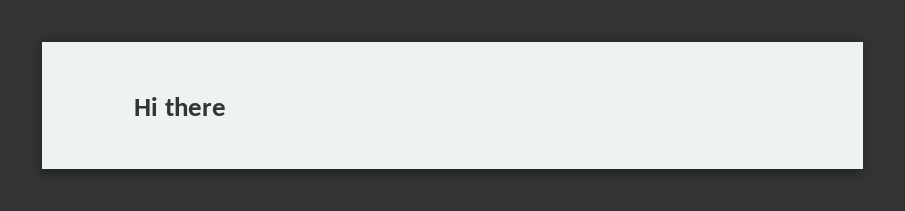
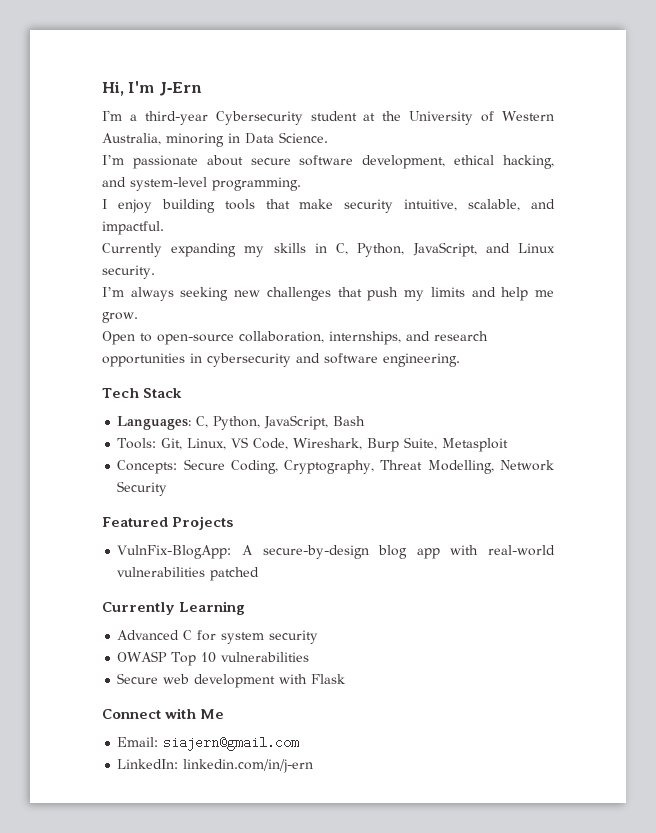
- Hi there
+ Hi, I'm J‑Ern
+ I'm a third-year Cybersecurity student at the University of Western Australia, minoring in Data Science.
+ I’m passionate about secure software development, ethical hacking, and system-level programming.
+ I enjoy building tools that make security intuitive, scalable, and impactful.
+ Currently expanding my skills in C, Python, JavaScript, and Linux security.
+ I’m always seeking new challenges that push my limits and help me grow.
+ Open to open-source collaboration, internships, and research opportunities in cybersecurity and software engineering.
+ Tech Stack
+ Languages: C, Python, JavaScript, Bash
+ Tools: Git, Linux, VS Code, Wireshark, Burp Suite, Metasploit
+ Concepts: Secure Coding, Cryptography, Threat Modelling, Network Security
+ Featured Projects
+ VulnFix-BlogApp: A secure-by-design blog app with real-world vulnerabilities patched
+ Currently Learning
+ Advanced C for system security
+ OWASP Top 10 vulnerabilities
+ Secure web development with Flask
+ Connect with Me
+ Email: siajern@gmail.com
+ LinkedIn: linkedin.com/in/j-ern

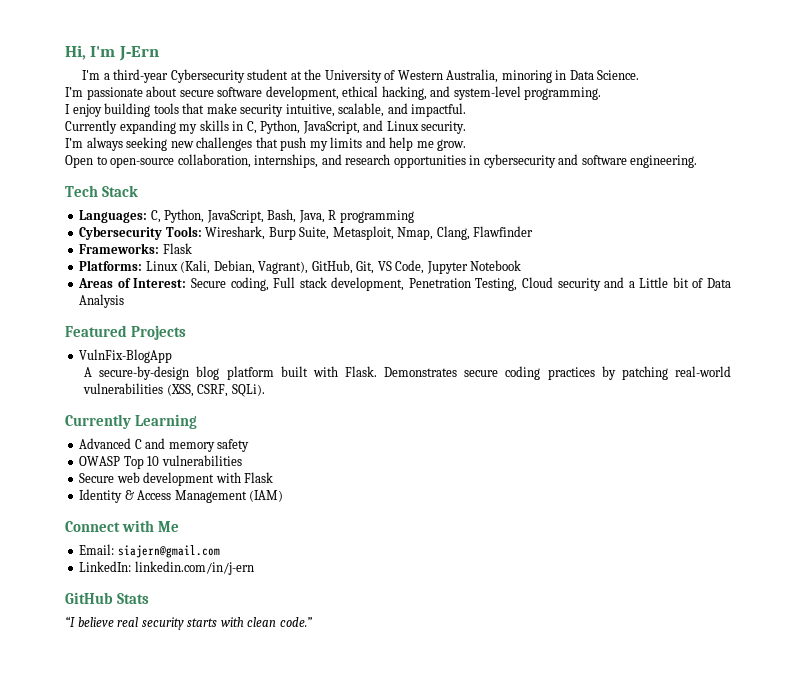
- Languages: C, Python, JavaScript, Bash
- Tools: Git, Linux, VS Code, Wireshark, Burp Suite, Metasploit
- Concepts: Secure Coding, Cryptography, Threat Modelling, Network Security
+ Languages: C, Python, JavaScript, Bash, Java, R programming
+ Cybersecurity Tools: Wireshark, Burp Suite, Metasploit, Nmap, Clang, Flawfinder
+ Frameworks: Flask
+ Platforms: Linux (Kali, Debian, Vagrant), GitHub, Git, VS Code, Jupyter Notebook
+ Areas of Interest: Secure coding, Full stack development, Penetration Testing, Cloud security and a Little bit of Data Analysis
- VulnFix-BlogApp: A secure-by-design blog app with real-world vulnerabilities patched
+ VulnFix-BlogApp
+ A secure-by-design blog platform built with Flask. Demonstrates secure coding practices by patching real-world vulnerabilities (XSS, CSRF, SQLi).
- Advanced C for system security
+ Advanced C and memory safety
+ Identity & Access Management (IAM)
+ GitHub Stats
+ “I believe real security starts with clean code.”

